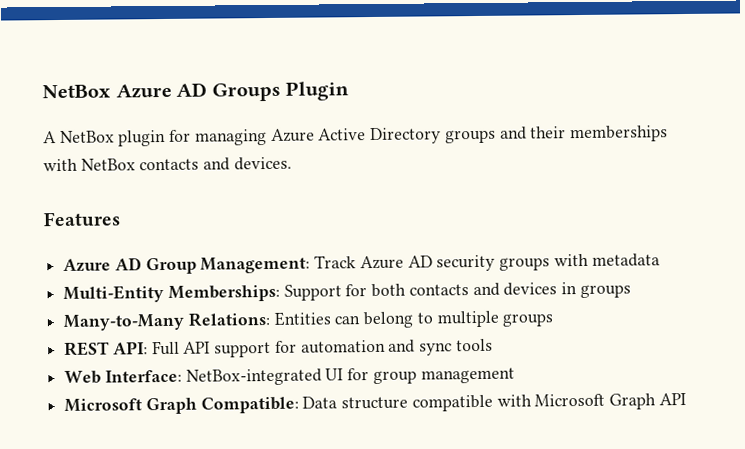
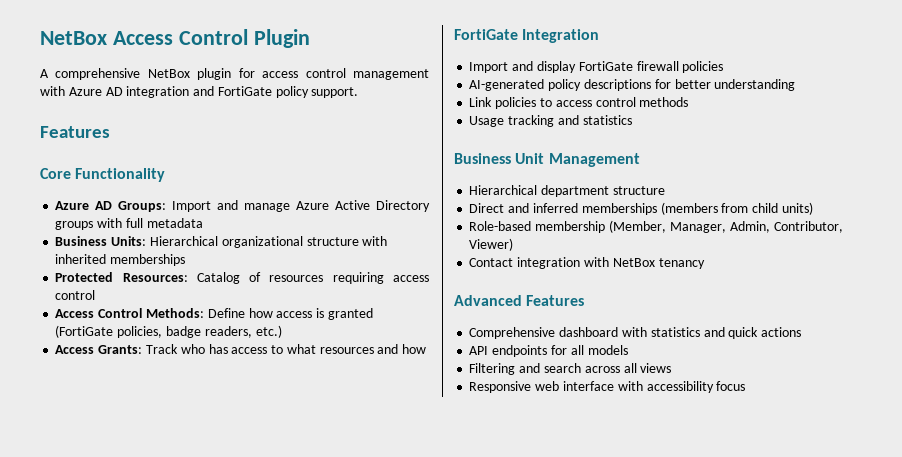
- NetBox Azure AD Groups Plugin
+ NetBox Access Control Plugin
- A NetBox plugin for managing Azure Active Directory groups and their memberships with NetBox contacts and devices.
+ A comprehensive NetBox plugin for access control management with Azure AD integration and FortiGate policy support.
  Features
- Azure AD Group Management: Track Azure AD security groups with metadata
- Multi-Entity Memberships: Support for both contacts and devices in groups
- Many-to-Many Relations: Entities can belong to multiple groups
- REST API: Full API support for automation and sync tools
- Web Interface: NetBox-integrated UI for group management
- Microsoft Graph Compatible: Data structure compatible with Microsoft Graph API
+ Core Functionality
+ Azure AD Groups: Import and manage Azure Active Directory groups with full metadata
+ Business Units: Hierarchical organizational structure with inherited memberships
+ Protected Resources: Catalog of resources requiring access control
+ Access Control Methods: Define how access is granted (FortiGate policies, badge readers, etc.)
+ Access Grants: Track who has access to what resources and how
+ FortiGate Integration
+ Import and display FortiGate firewall policies
+ AI-generated policy descriptions for better understanding
+ Link policies to access control methods
+ Usage tracking and statistics
+ Business Unit Management
+ Hierarchical department structure
+ Direct and inferred memberships (members from child units)
+ Role-based membership (Member, Manager, Admin, Contributor, Viewer)
+ Contact integration with NetBox tenancy
+ Advanced Features
+ Comprehensive dashboard with statistics and quick actions
+ API endpoints for all models
+ Filtering and search across all views
+ Responsive web interface with accessibility focus

